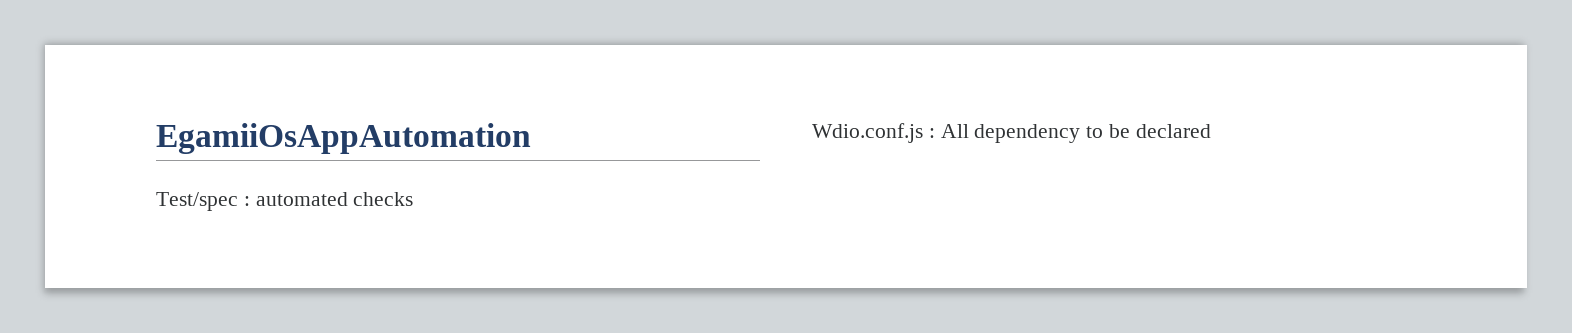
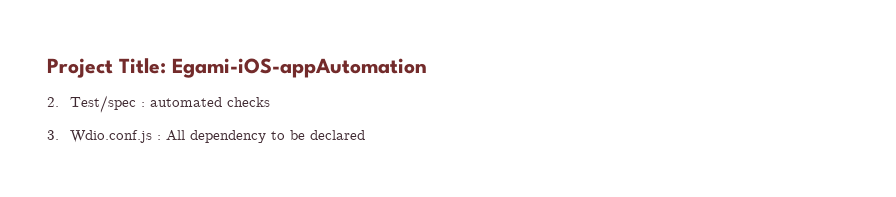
- EgamiiOsAppAutomation
- Test/spec : automated checks
+ Project Title: Egami-iOS-appAutomation
+ 2. Test/spec : automated checks
- Wdio.conf.js : All dependency to be declared
+ 3. Wdio.conf.js : All dependency to be declared

